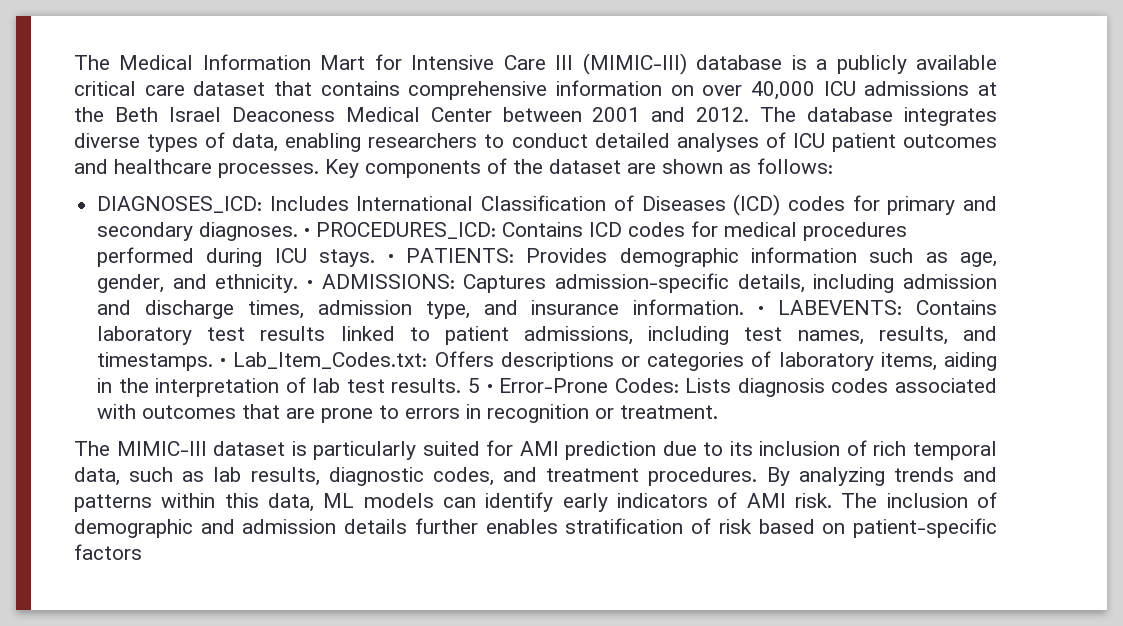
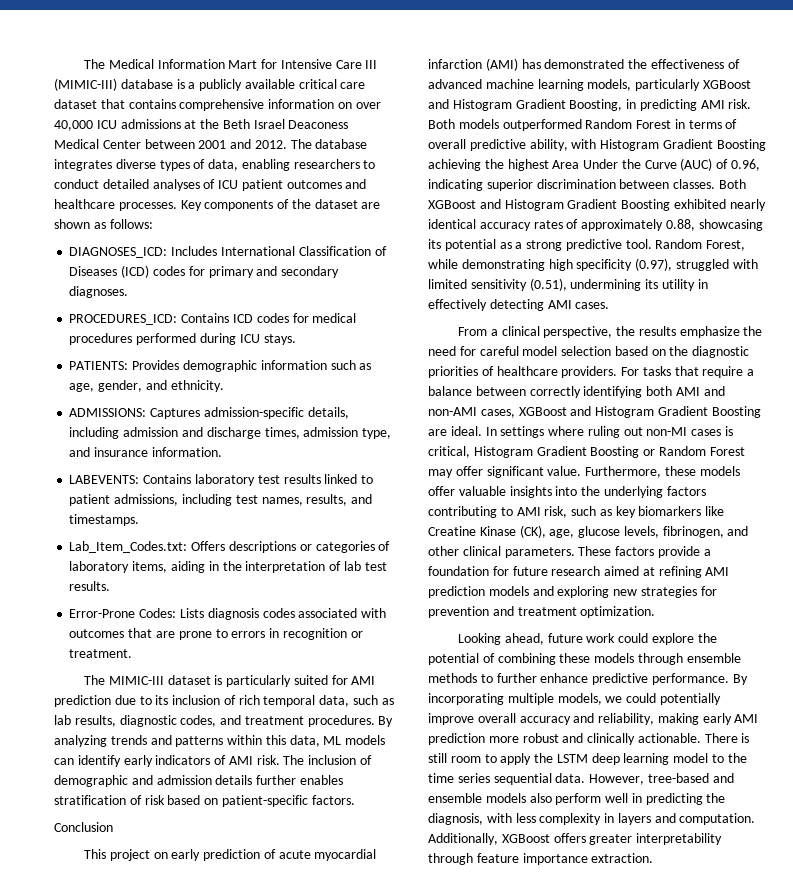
- Includes International Classification of Diseases (ICD) codes for primary and secondary diagnoses. • PROCEDURES_ICD:
+ Includes International Classification of Diseases (ICD) codes for primary and secondary diagnoses.
+ PROCEDURES_ICD:
- Contains ICD codes for medical procedures performed during ICU stays. • PATIENTS:
+ Contains ICD codes for medical procedures performed during ICU stays.
+ PATIENTS:
- Provides demographic information such as age, gender, and ethnicity. • ADMISSIONS:
+ Provides demographic information such as age, gender, and ethnicity.
+ ADMISSIONS:
- Captures admission-specific details, including admission and discharge times, admission type, and insurance information. • LABEVENTS:
+ Captures admission-specific details, including admission and discharge times, admission type, and insurance information.
+ LABEVENTS:
- Contains laboratory test results linked to patient admissions, including test names, results, and timestamps. • Lab_Item_Codes.txt:
+ Contains laboratory test results linked to patient admissions, including test names, results, and timestamps.
+ Lab_Item_Codes.txt:
- Offers descriptions or categories of laboratory items, aiding in the interpretation of lab test results. 5 • Error-Prone Codes:
+ Offers descriptions or categories of laboratory items, aiding in the interpretation of lab test results.
+ Error-Prone Codes:
- The inclusion of demographic and admission details further enables stratification of risk based on patient-specific factors
+ The inclusion of demographic and admission details further enables stratification of risk based on patient-specific factors.
+ Conclusion
+ This project on early prediction of acute myocardial infarction (AMI) has demonstrated the effectiveness of advanced machine learning models, particularly XGBoost and Histogram Gradient Boosting, in predicting AMI risk. Both models outperformed Random Forest in terms of overall predictive ability, with Histogram Gradient Boosting achieving the highest Area Under the Curve (AUC) of 0.96, indicating superior discrimination between classes. Both XGBoost and Histogram Gradient Boosting exhibited nearly identical accuracy rates of approximately 0.88, showcasing its potential as a strong predictive tool. Random Forest, while demonstrating high specificity (0.97), struggled with limited sensitivity (0.51), undermining its utility in effectively detecting AMI cases.
+ From a clinical perspective, the results emphasize the need for careful model selection based on the diagnostic priorities of healthcare providers. For tasks that require a balance between correctly identifying both AMI and non-AMI cases, XGBoost and Histogram Gradient Boosting are ideal. In settings where ruling out non-MI cases is critical, Histogram Gradient Boosting or Random Forest may offer significant value. Furthermore, these models offer valuable insights into the underlying factors contributing to AMI risk, such as key biomarkers like Creatine Kinase (CK), age, glucose levels, fibrinogen, and other clinical parameters. These factors provide a foundation for future research aimed at refining AMI prediction models and exploring new strategies for prevention and treatment optimization.
+ Looking ahead, future work could explore the potential of combining these models through ensemble methods to further enhance predictive performance. By incorporating multiple models, we could potentially improve overall accuracy and reliability, making early AMI prediction more robust and clinically actionable. There is still room to apply the LSTM deep learning model to the time series sequential data. However, tree-based and ensemble models also perform well in predicting the diagnosis, with less complexity in layers and computation. Additionally, XGBoost offers greater interpretability through feature importance extraction.

